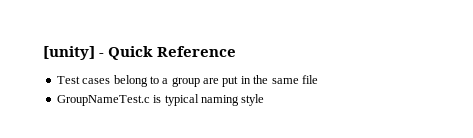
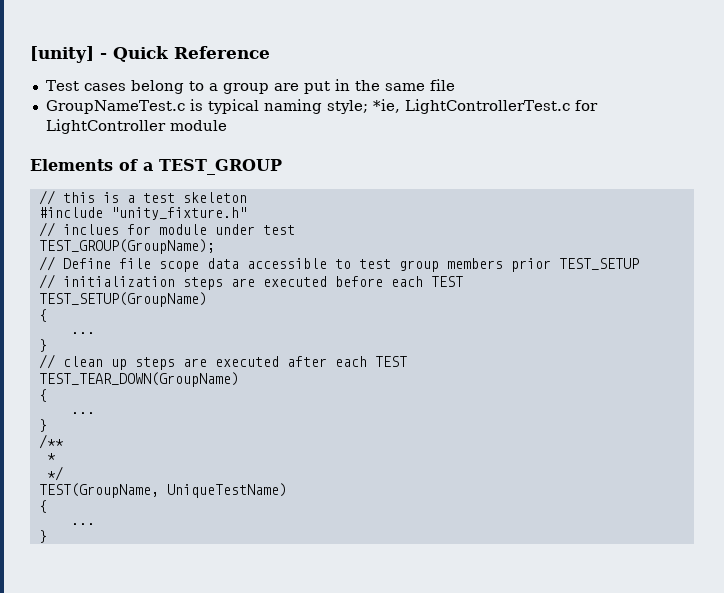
- GroupNameTest.c is typical naming style
+ GroupNameTest.c is typical naming style; *ie, LightControllerTest.c for LightController module
+ Elements of a TEST_GROUP
+ // this is a test skeleton
+ #include "unity_fixture.h"
+ // inclues for module under test
+ TEST_GROUP(GroupName);
+ // Define file scope data accessible to test group members prior TEST_SETUP
+ // initialization steps are executed before each TEST
+ TEST_SETUP(GroupName)
+ {
+ ...
+ }
+ // clean up steps are executed after each TEST
+ TEST_TEAR_DOWN(GroupName)
+ {
+ ...
+ }
+ /**
+ *
+ */
+ TEST(GroupName, UniqueTestName)
+ {
+ ...
+ }

